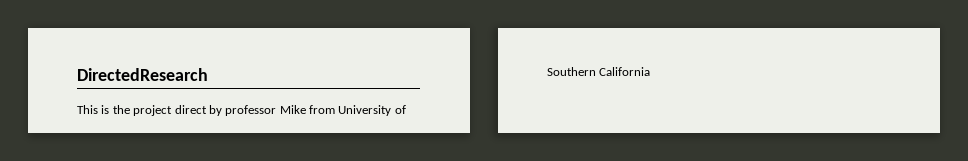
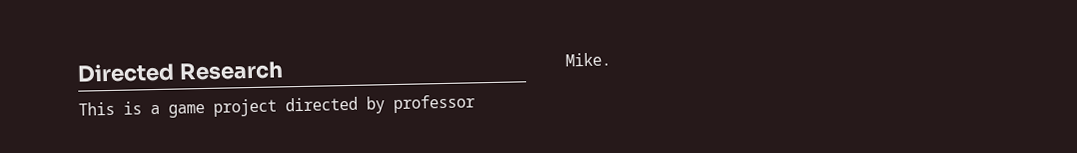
- DirectedResearch
+ Directed Research
- This is the project direct by professor Mike from University of Southern California
+ This is a game project directed by professor Mike.

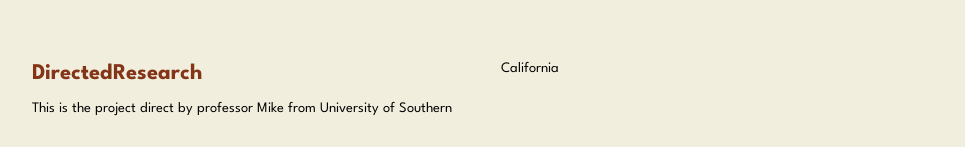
- Directed Research
+ DirectedResearch
- This is a game project directed by professor Mike.
+ This is the project direct by professor Mike from University of Southern California

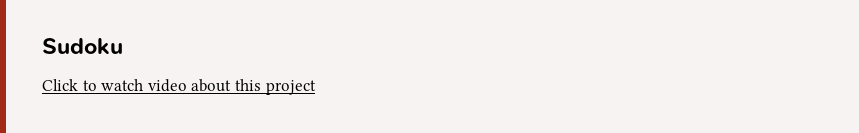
- DirectedResearch
- This is the project direct by professor Mike from University of Southern California
+ Sudoku
+ Click to watch video about this project

